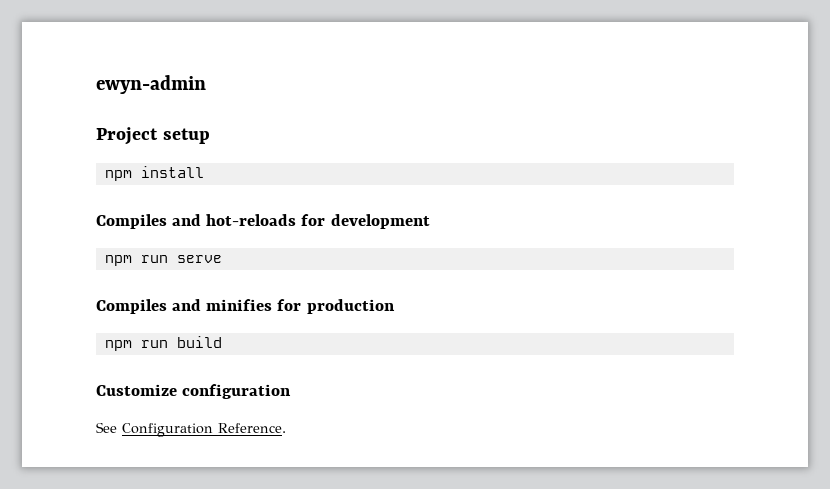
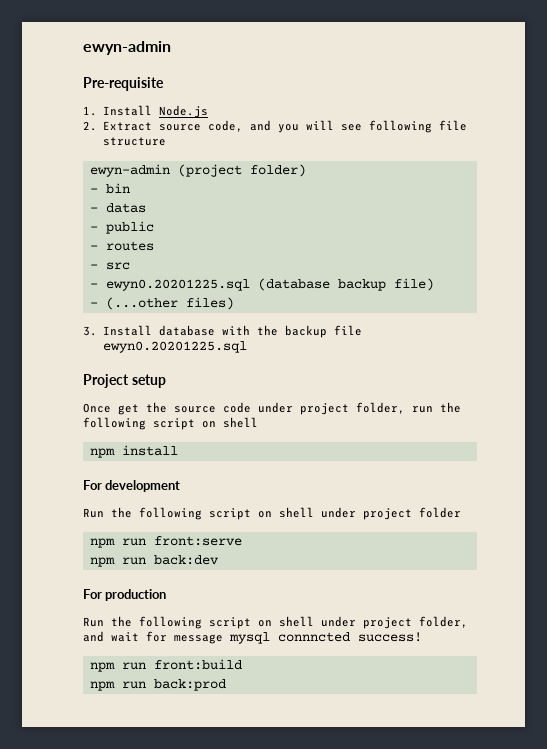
+ Pre-requisite
+ 1. Install Node.js
+ 2. Extract source code, and you will see following file structure
+ ewyn-admin (project folder)
+ - bin
+ - datas
+ - public
+ - routes
+ - src
+ - ewyn0.20201225.sql (database backup file)
+ - (...other files)
+ 3. Install database with the backup file ewyn0.20201225.sql
  Project setup
+ Once get the source code under project folder, run the following script on shell
  npm install
- Compiles and hot-reloads for development
- npm run serve
- Compiles and minifies for production
- npm run build
- Customize configuration
- See Configuration Reference.
+ For development
+ Run the following script on shell under project folder
+ npm run front:serve
+ npm run back:dev
+ For production
+ Run the following script on shell under project folder, and wait for message mysql connncted success!
+ npm run front:build
+ npm run back:prod

